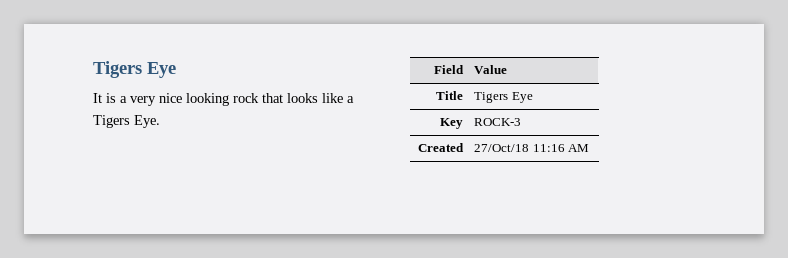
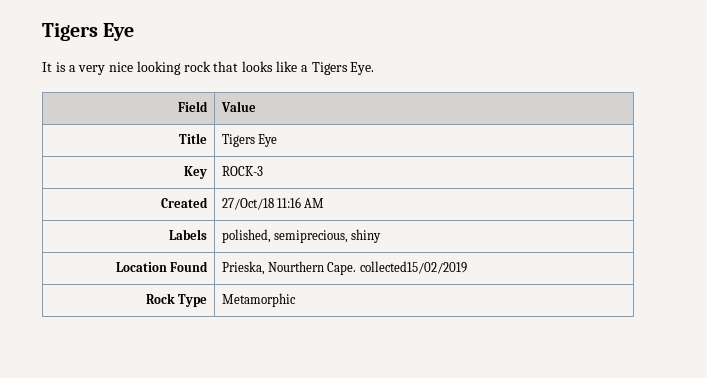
+ Labels | polished, semiprecious, shiny
+ Location Found | Prieska, Nourthern Cape. collected15/02/2019
+ Rock Type | Metamorphic

